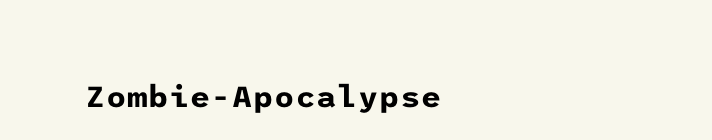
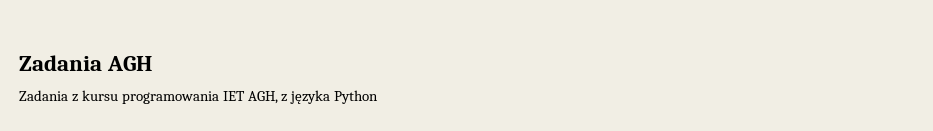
- Zombie-Apocalypse
+ Zadania AGH
+ Zadania z kursu programowania IET AGH, z języka Python

